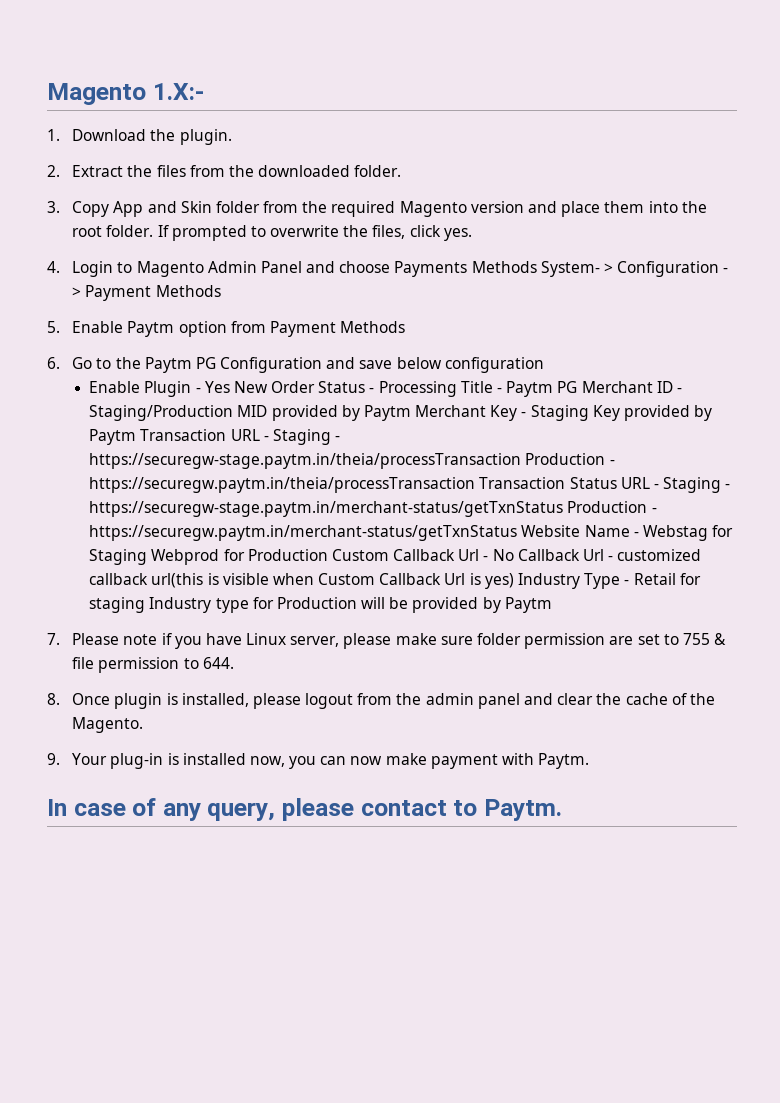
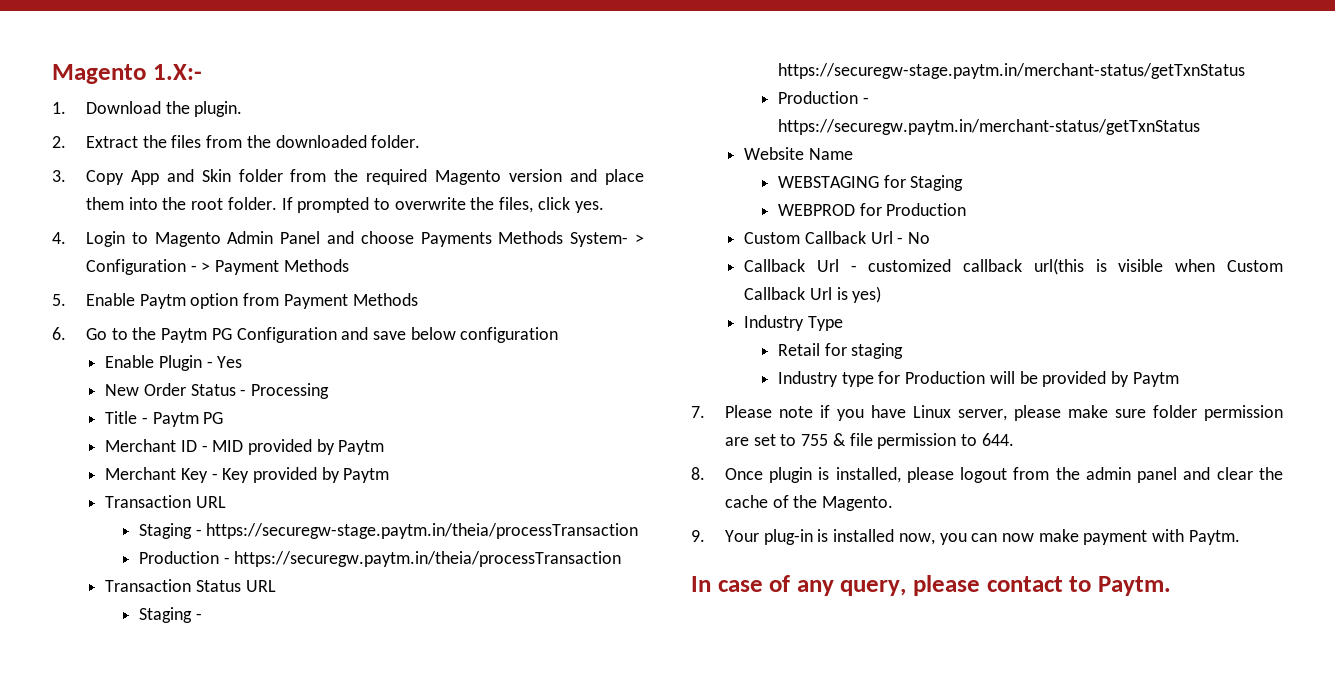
- Enable Plugin - Yes New Order Status - Processing Title - Paytm PG Merchant ID - Staging/Production MID provided by Paytm Merchant Key - Staging Key provided by Paytm Transaction URL - Staging - https://securegw-stage.paytm.in/theia/processTransaction Production - https://securegw.paytm.in/theia/processTransaction Transaction Status URL - Staging - https://securegw-stage.paytm.in/merchant-status/getTxnStatus Production - https://securegw.paytm.in/merchant-status/getTxnStatus Website Name - Webstag for Staging Webprod for Production Custom Callback Url - No Callback Url - customized callback url(this is visible when Custom Callback Url is yes) Industry Type - Retail for staging Industry type for Production will be provided by Paytm
+ Enable Plugin - Yes
+ New Order Status - Processing
+ Title - Paytm PG
+ Merchant ID - MID provided by Paytm
+ Merchant Key - Key provided by Paytm
+ Transaction URL
+ Staging - https://securegw-stage.paytm.in/theia/processTransaction
+ Production - https://securegw.paytm.in/theia/processTransaction
+ Transaction Status URL
+ Staging - https://securegw-stage.paytm.in/merchant-status/getTxnStatus
+ Production - https://securegw.paytm.in/merchant-status/getTxnStatus
+ Website Name
+ WEBSTAGING for Staging
+ WEBPROD for Production
+ Custom Callback Url - No
+ Callback Url - customized callback url(this is visible when Custom Callback Url is yes)
+ Industry Type
+ Retail for staging
+ Industry type for Production will be provided by Paytm

